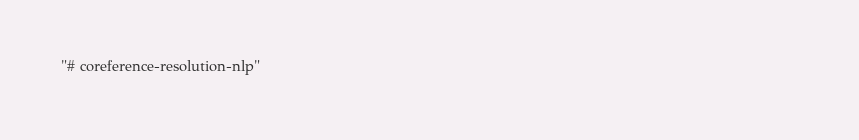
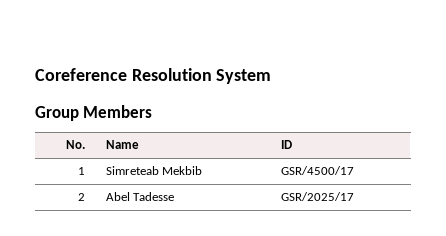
- "# coreference-resolution-nlp"
+ Coreference Resolution System
+ Group Members
+ No. | Name | ID
+ 1 | Simreteab Mekbib | GSR/4500/17
+ 2 | Abel Tadesse | GSR/2025/17

